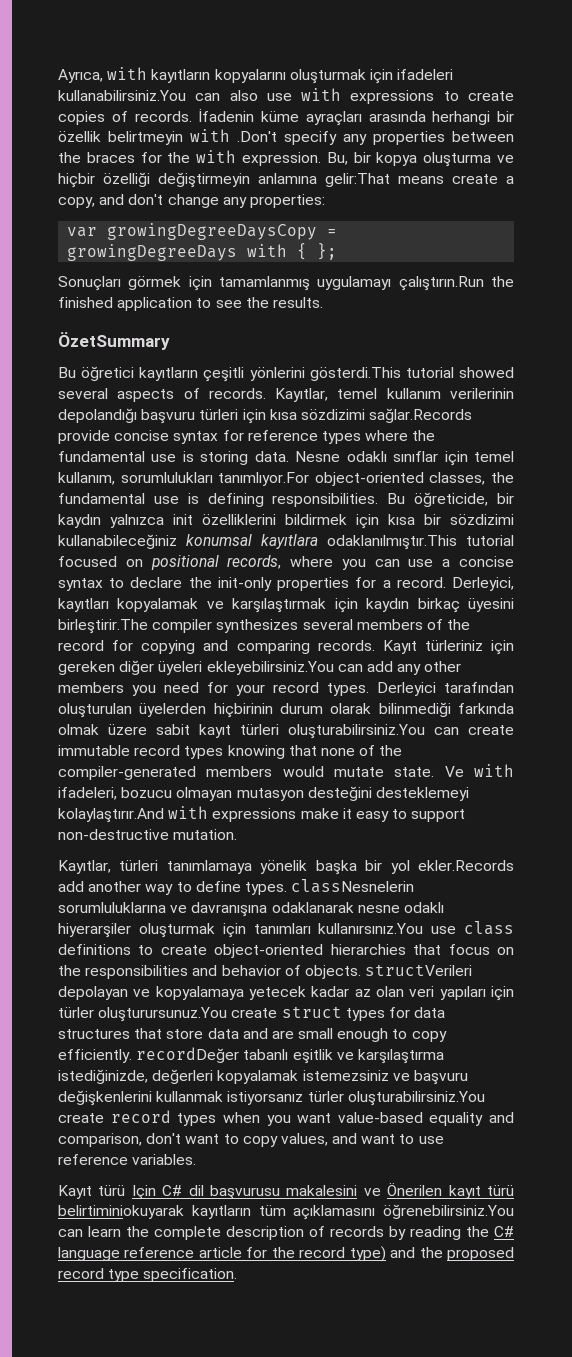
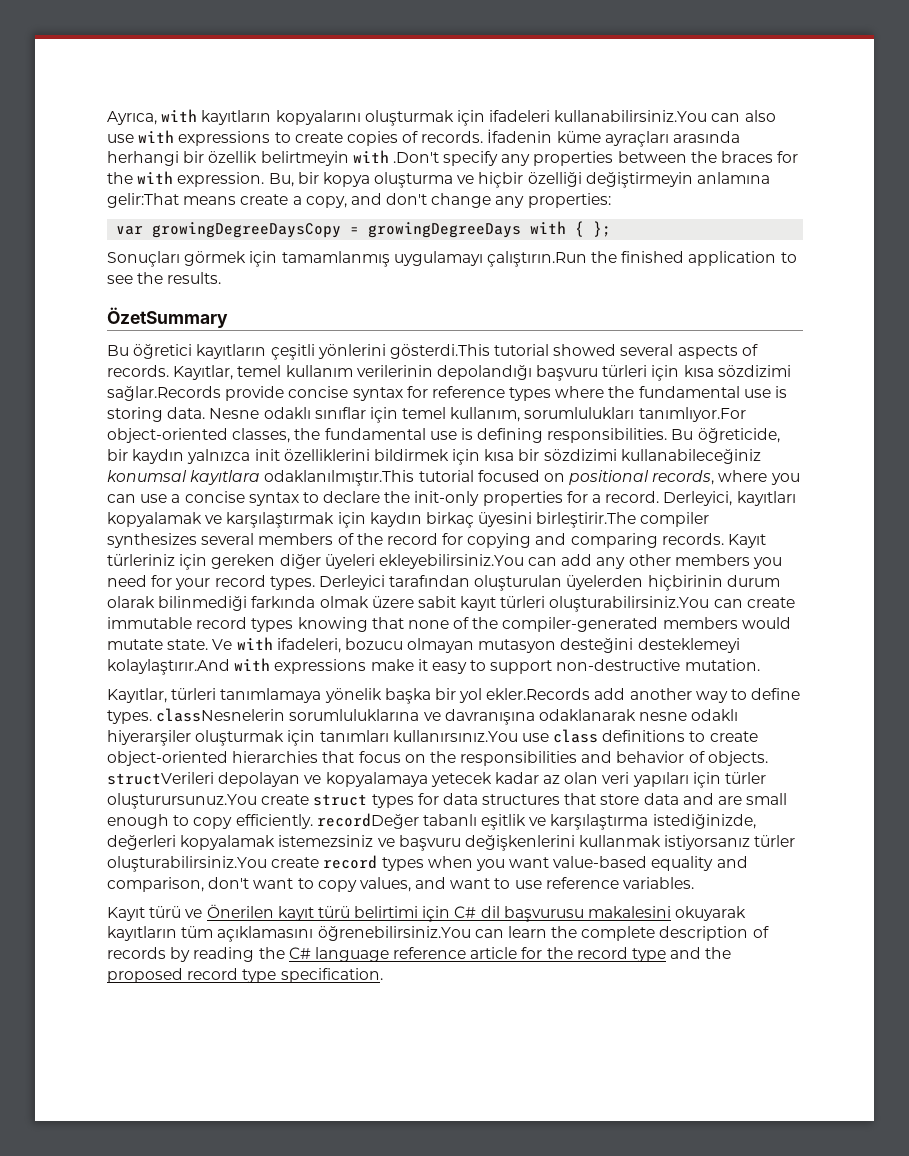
- Kayıt türü Için C# dil başvurusu makalesini ve Önerilen kayıt türü belirtiminiokuyarak kayıtların tüm açıklamasını öğrenebilirsiniz.You can learn the complete description of records by reading the C# language reference article for the record type) and the proposed record type specification.
+ Kayıt türü ve Önerilen kayıt türü belirtimi için C# dil başvurusu makalesini okuyarak kayıtların tüm açıklamasını öğrenebilirsiniz.You can learn the complete description of records by reading the C# language reference article for the record type and the proposed record type specification.

